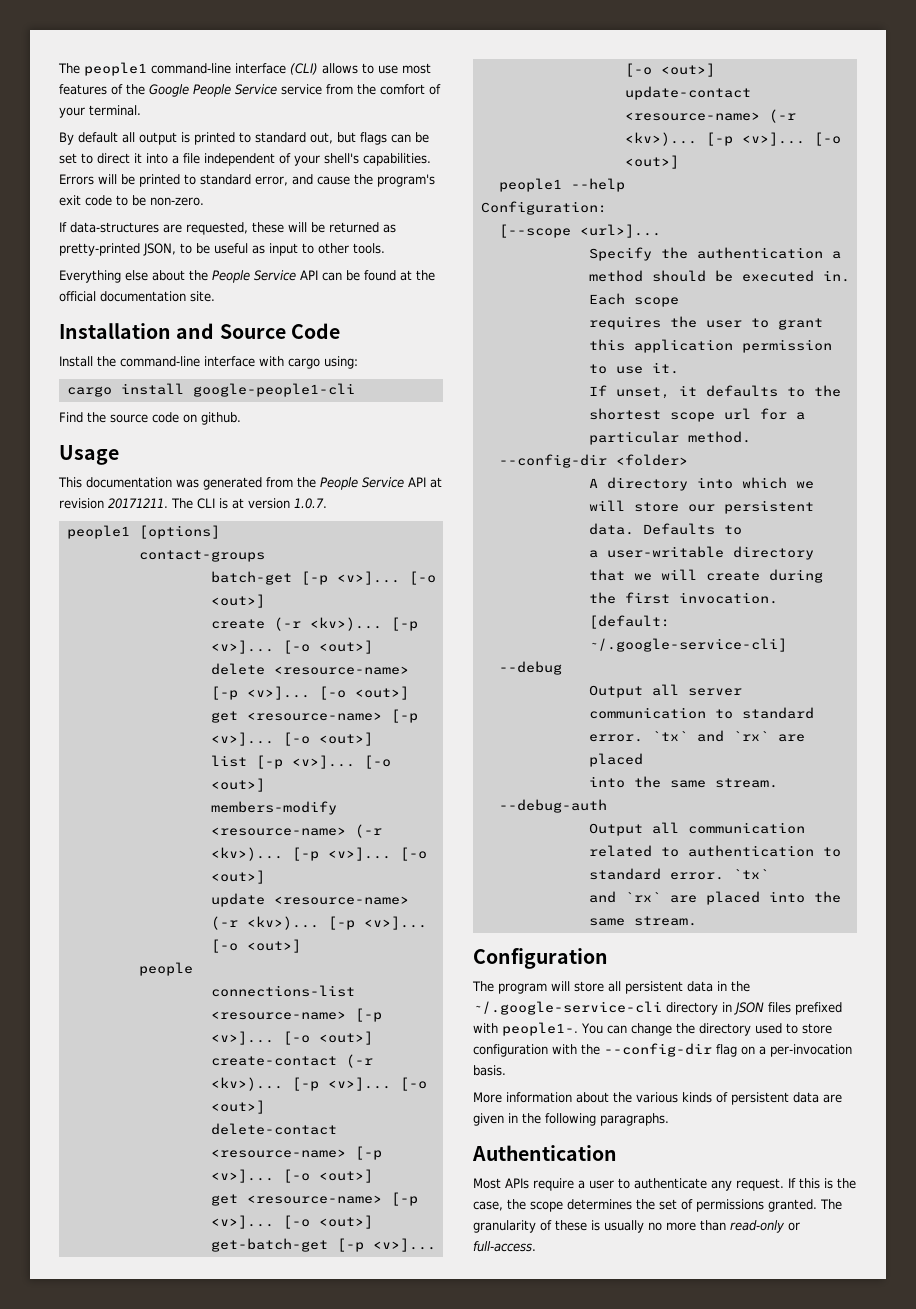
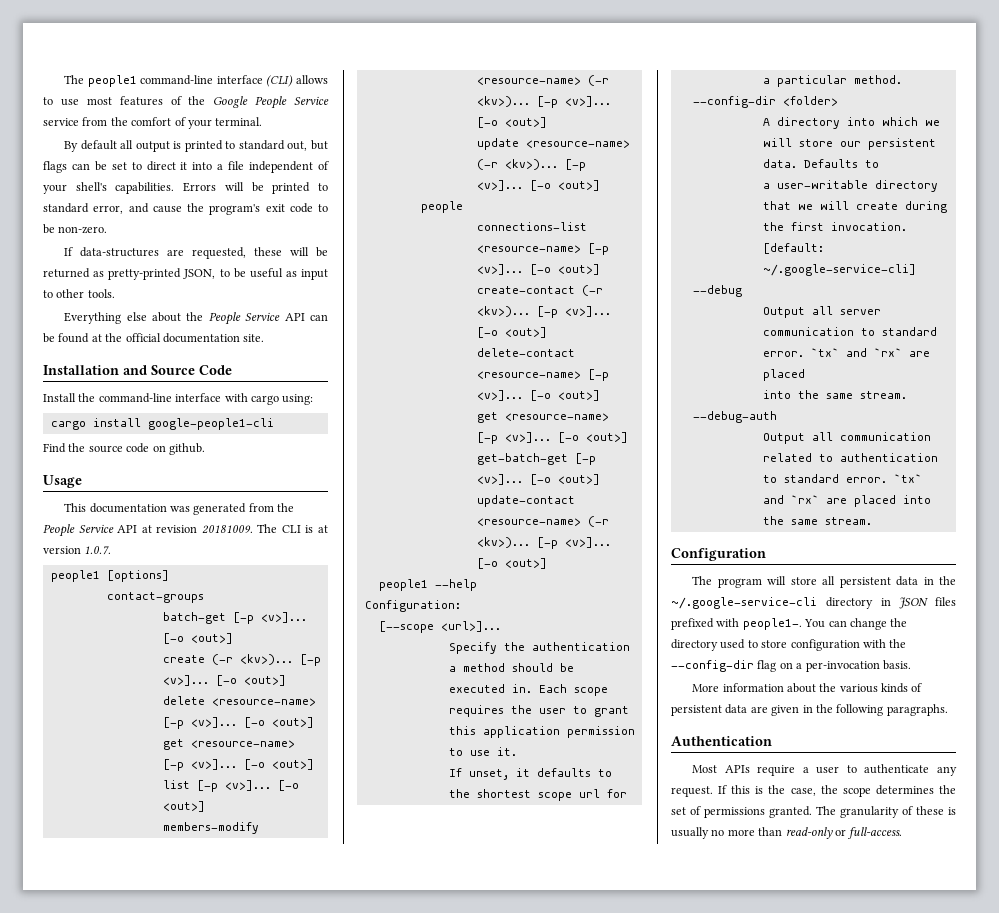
- This documentation was generated from the People Service API at revision 20171211.
+ This documentation was generated from the People Service API at revision 20181009.

